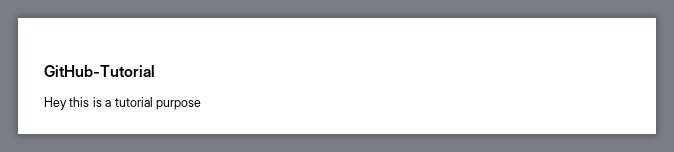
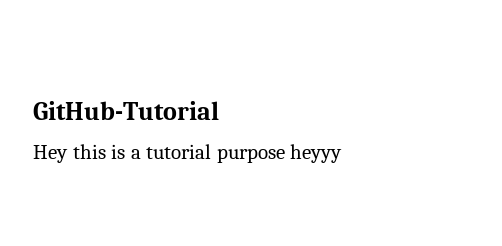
- Hey this is a tutorial purpose
+ Hey this is a tutorial purpose heyyy

